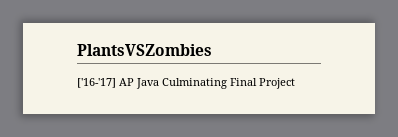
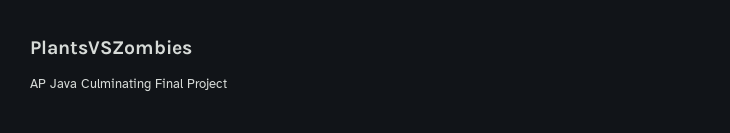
- ['16-'17] AP Java Culminating Final Project
+ AP Java Culminating Final Project

